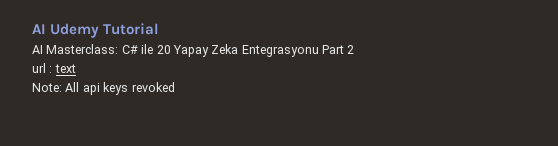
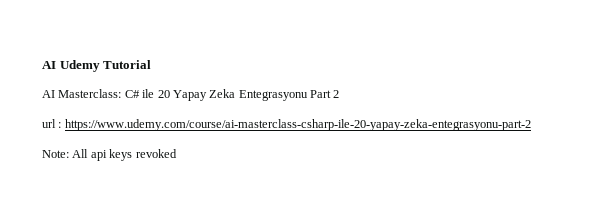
- url : text
+ url : https://www.udemy.com/course/ai-masterclass-csharp-ile-20-yapay-zeka-entegrasyonu-part-2

